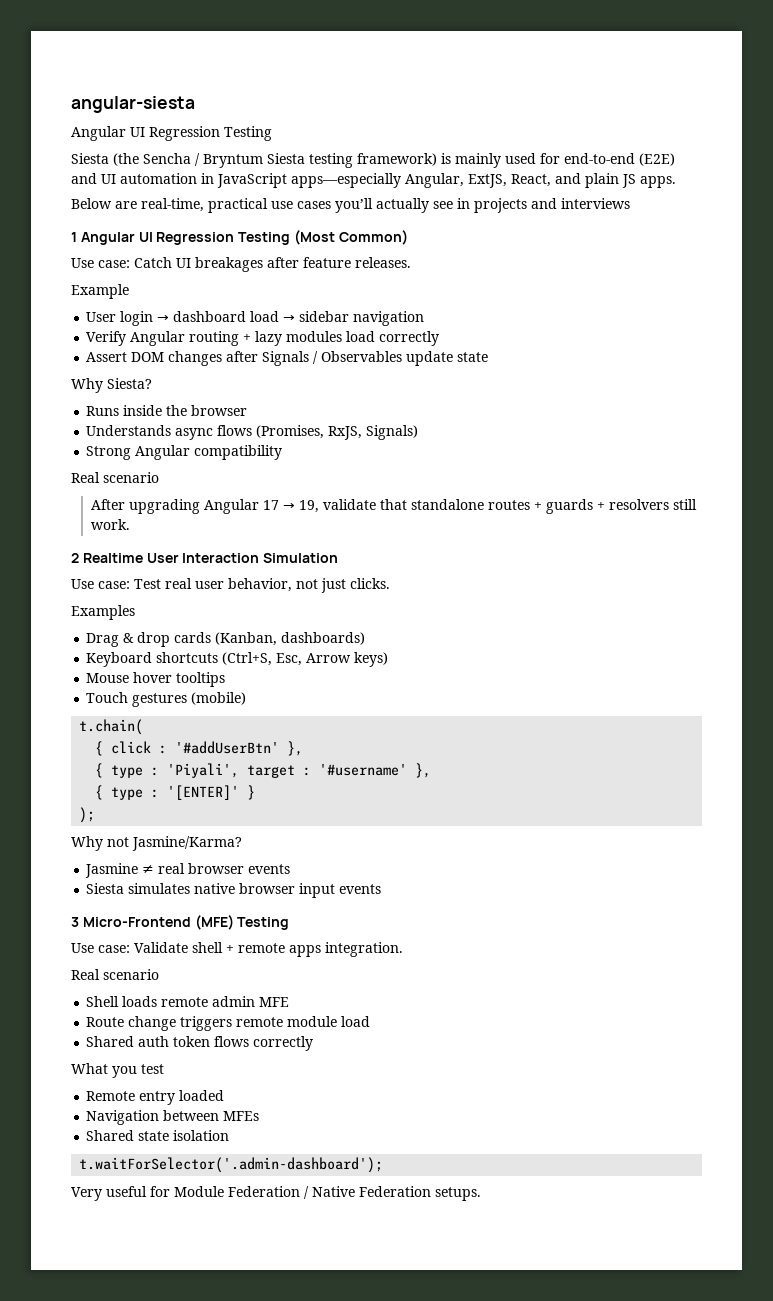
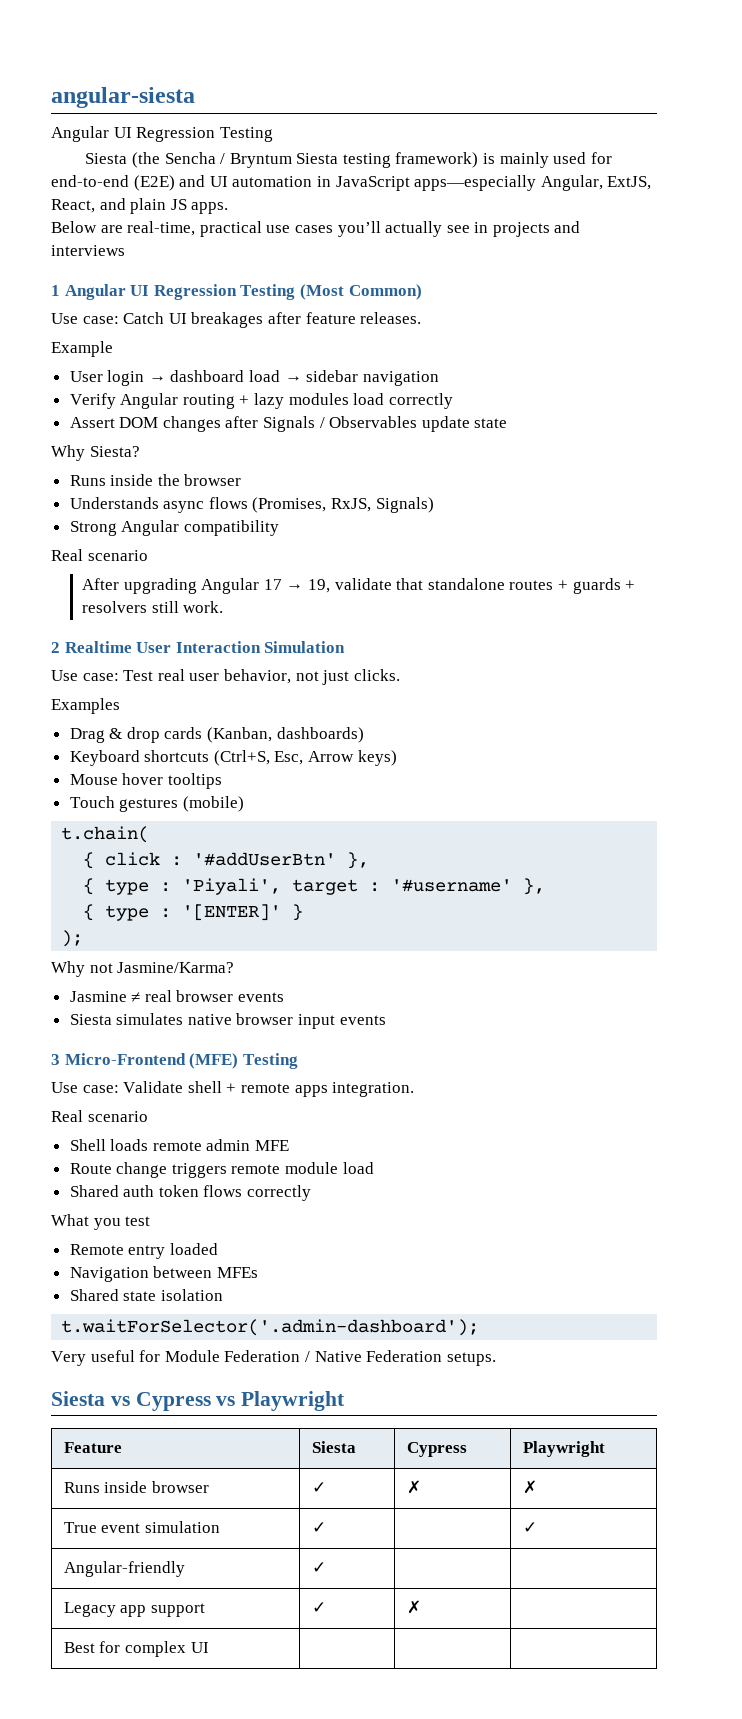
+ Siesta vs Cypress vs Playwright
+ Feature | Siesta | Cypress | Playwright
+ Runs inside browser | ✓ | ✗ | ✗
+ True event simulation | ✓ | | ✓
+ Angular-friendly | ✓ | |
+ Legacy app support | ✓ | ✗ |
+ Best for complex UI | | |

